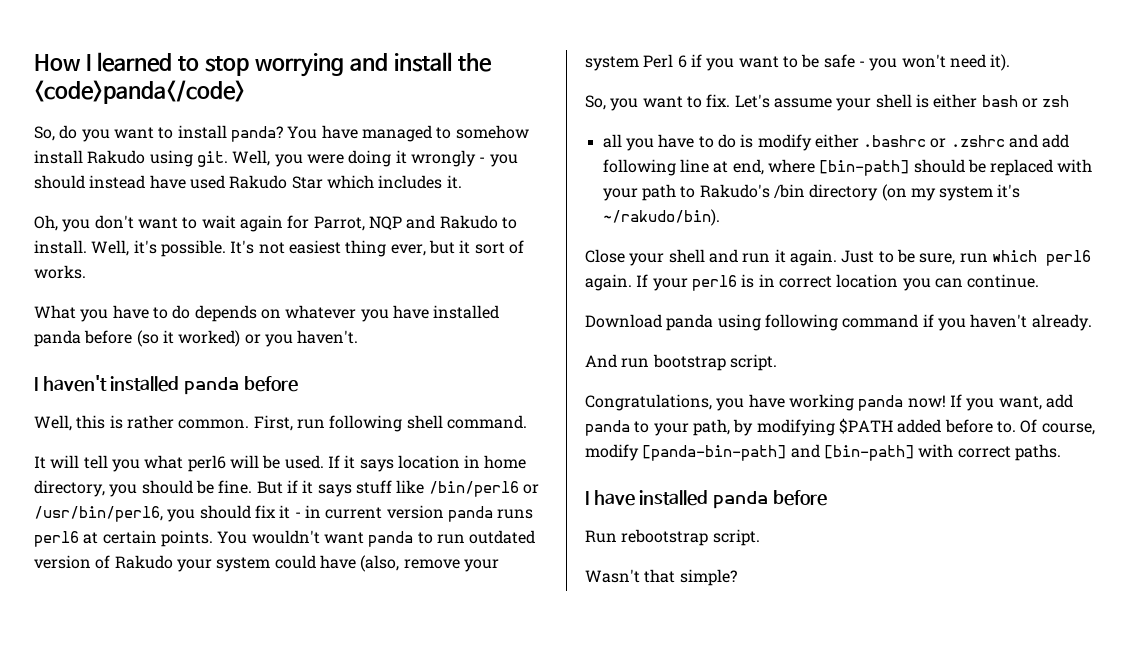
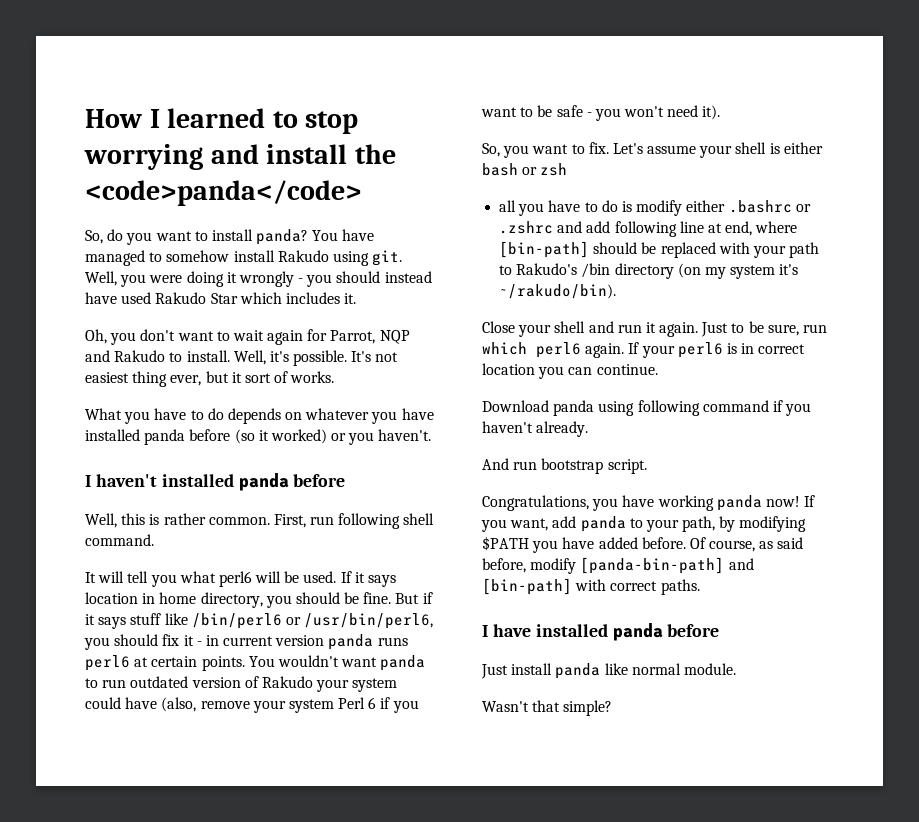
- If you want, add panda to your path, by modifying $PATH added before to. Of course, modify [panda-bin-path] and [bin-path] with correct paths.
+ If you want, add panda to your path, by modifying $PATH you have added before. Of course, as said before, modify [panda-bin-path] and [bin-path] with correct paths.
- Run rebootstrap script.
+ Just install panda like normal module.

